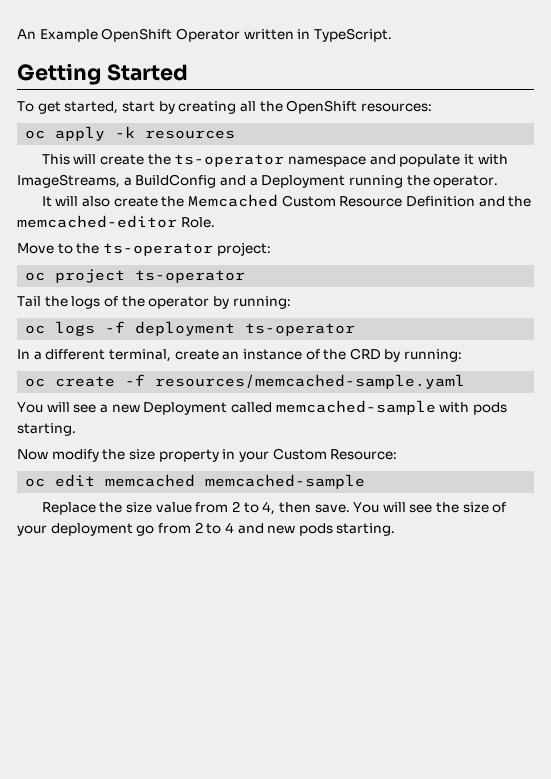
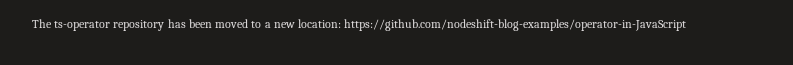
- An Example OpenShift Operator written in TypeScript.
- Getting Started
- To get started, start by creating all the OpenShift resources:
- oc apply -k resources
- This will create the ts-operator namespace and populate it with ImageStreams, a BuildConfig and a Deployment running the operator.
- It will also create the Memcached Custom Resource Definition and the memcached-editor Role.
- Move to the ts-operator project:
- oc project ts-operator
- Tail the logs of the operator by running:
- oc logs -f deployment ts-operator
- In a different terminal, create an instance of the CRD by running:
- oc create -f resources/memcached-sample.yaml
- You will see a new Deployment called memcached-sample with pods starting.
- Now modify the size property in your Custom Resource:
- oc edit memcached memcached-sample
- Replace the size value from 2 to 4, then save. You will see the size of your deployment go from 2 to 4 and new pods starting.
+ The ts-operator repository has been moved to a new location: https://github.com/nodeshift-blog-examples/operator-in-JavaScript

